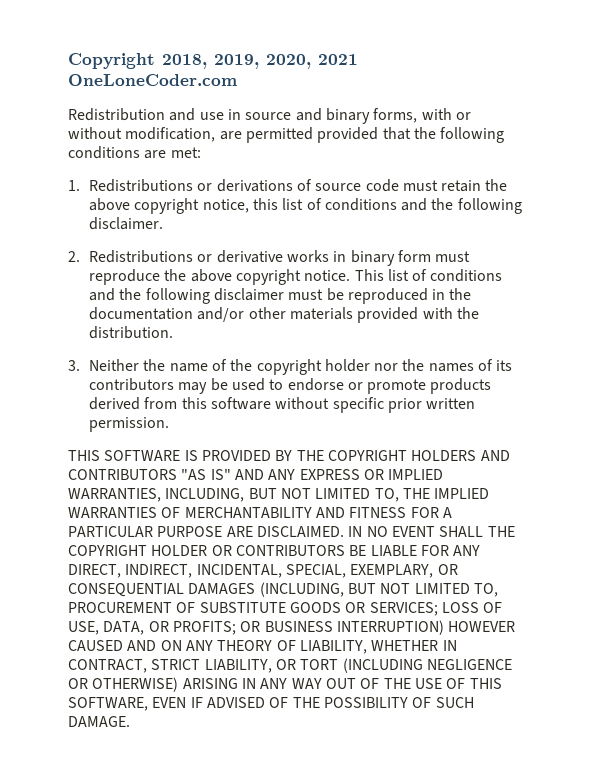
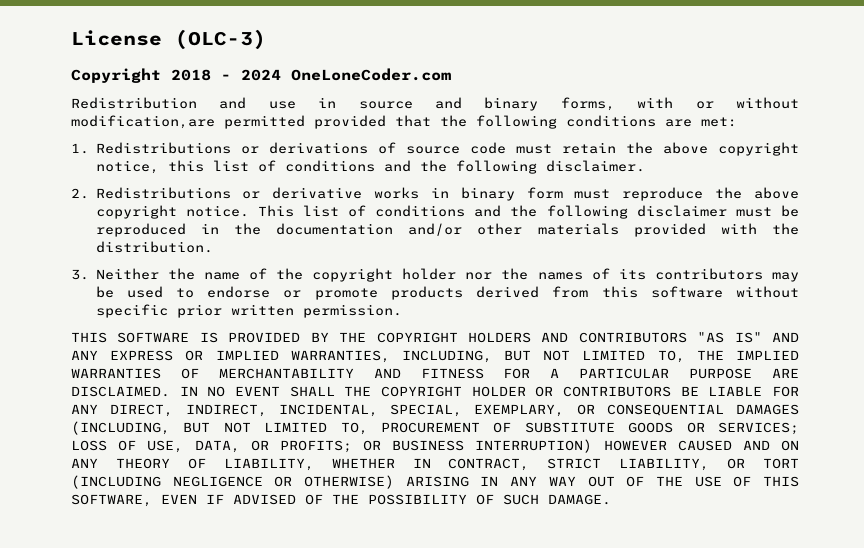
- Copyright 2018, 2019, 2020, 2021 OneLoneCoder.com
+ License (OLC-3)
+ Copyright 2018 - 2024 OneLoneCoder.com
- Redistribution and use in source and binary forms, with or without modification, are permitted provided that the following conditions are met:
+ Redistribution and use in source and binary forms, with or without modification,are permitted provided that the following conditions are met:

